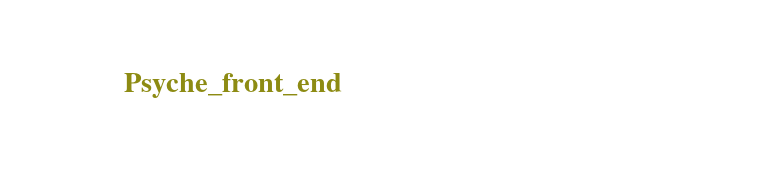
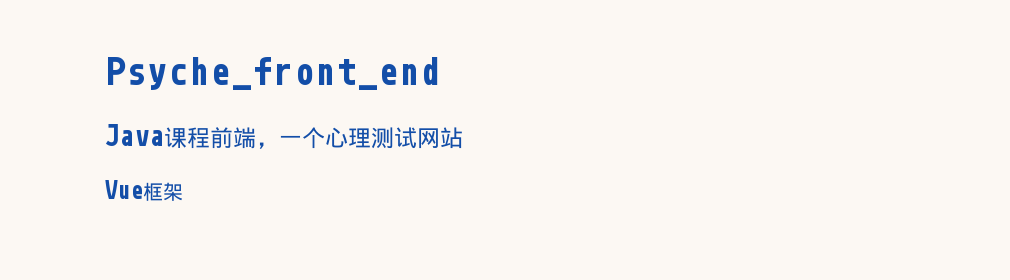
+ Java课程前端，一个心理测试网站
+ Vue框架

